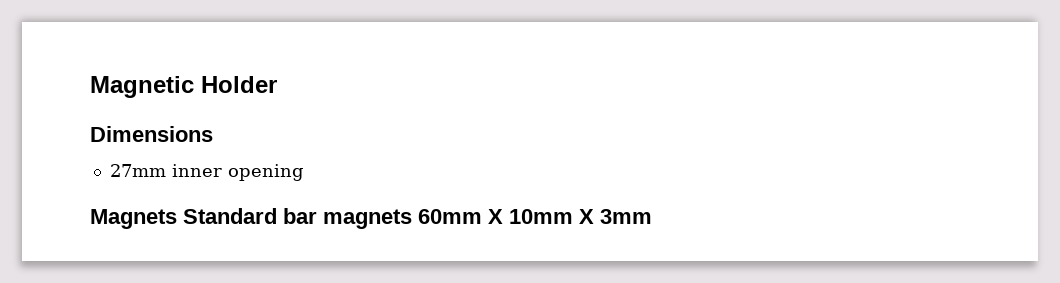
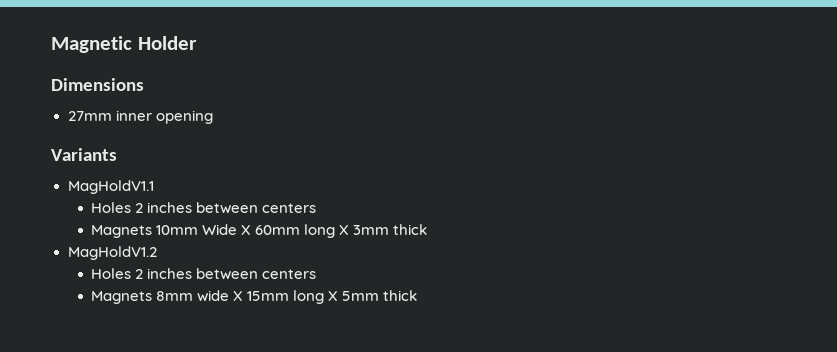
- Magnets Standard bar magnets 60mm X 10mm X 3mm
+ Variants
+ MagHoldV1.1
+ Holes 2 inches between centers
+ Magnets 10mm Wide X 60mm long X 3mm thick
+ MagHoldV1.2
+ Holes 2 inches between centers
+ Magnets 8mm wide X 15mm long X 5mm thick

